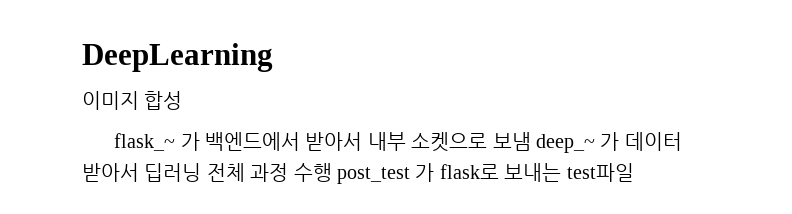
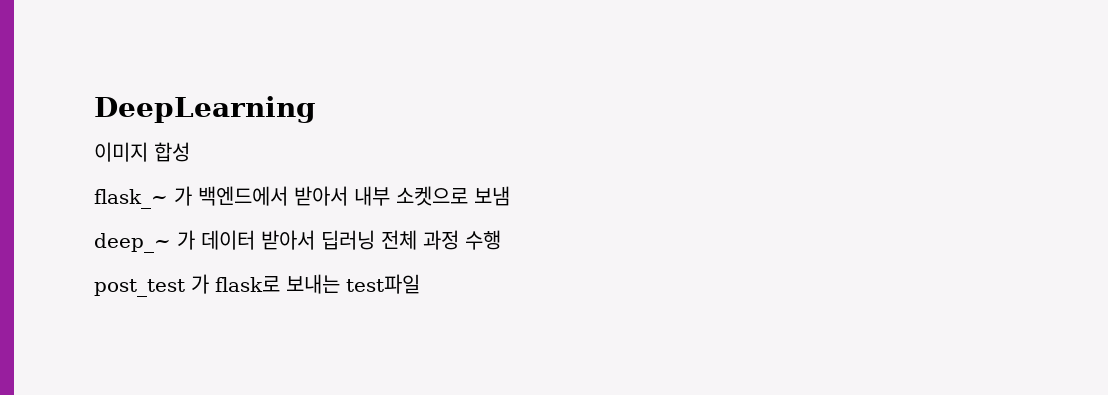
- flask_~ 가 백엔드에서 받아서 내부 소켓으로 보냄 deep_~ 가 데이터 받아서 딥러닝 전체 과정 수행 post_test 가 flask로 보내는 test파일
+ flask_~ 가 백엔드에서 받아서 내부 소켓으로 보냄
+ deep_~ 가 데이터 받아서 딥러닝 전체 과정 수행
+ post_test 가 flask로 보내는 test파일

